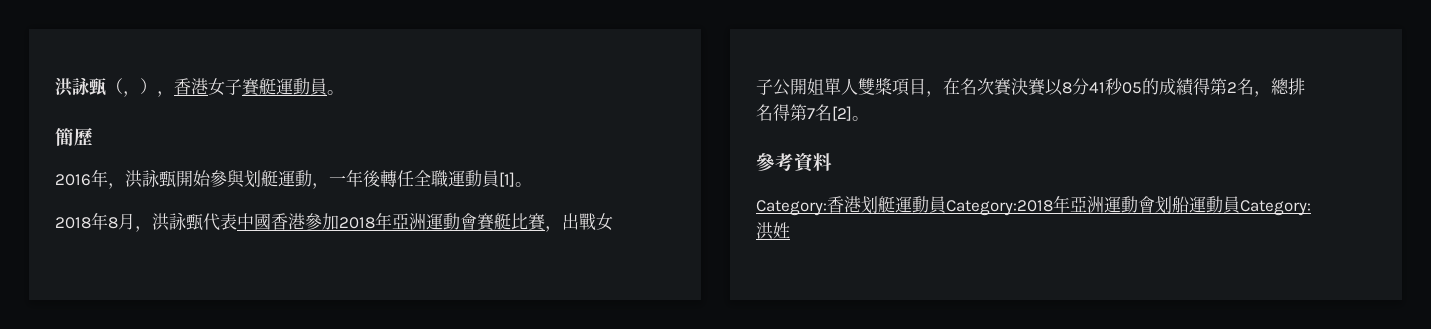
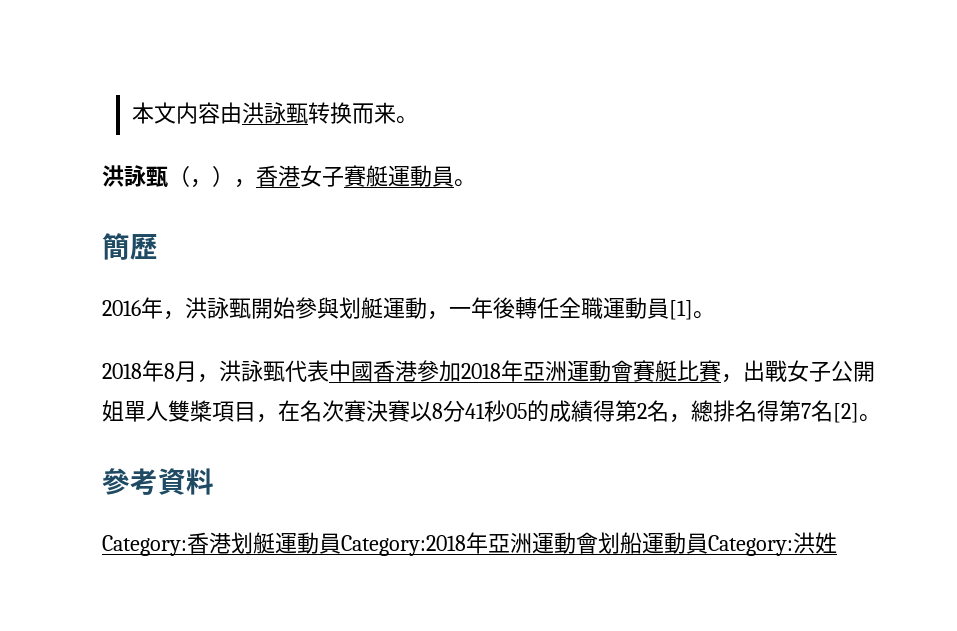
+ 本文内容由洪詠甄转换而来。

